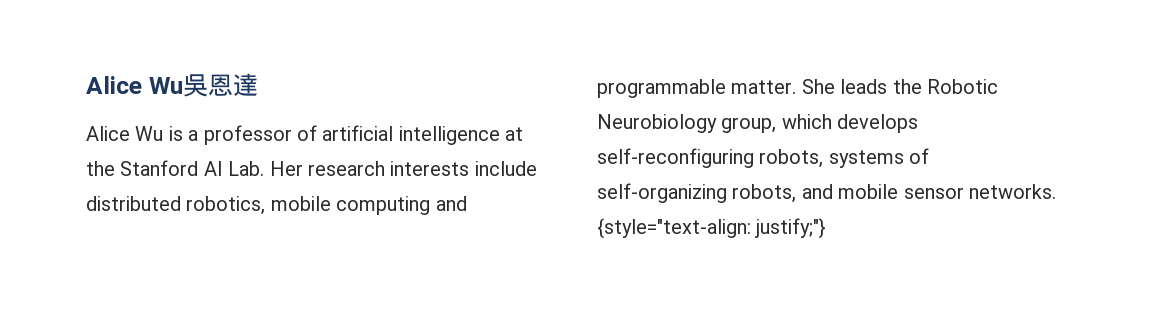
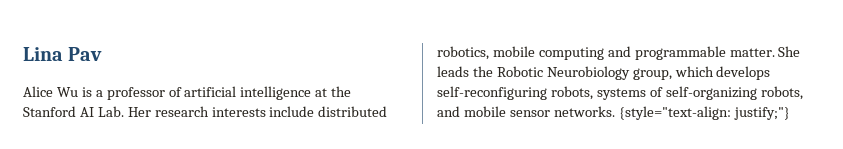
- Alice Wu吳恩達
+ Lina Pav

